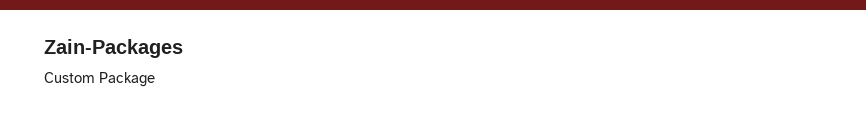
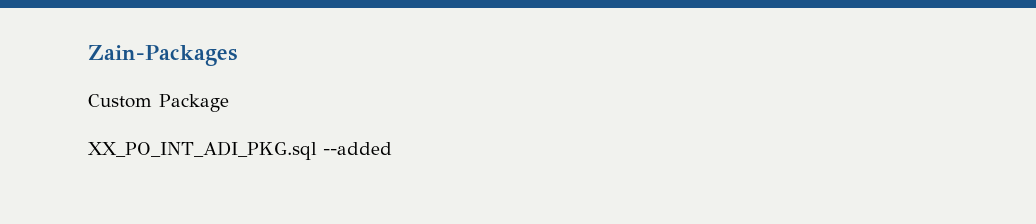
+ XX_PO_INT_ADI_PKG.sql --added

